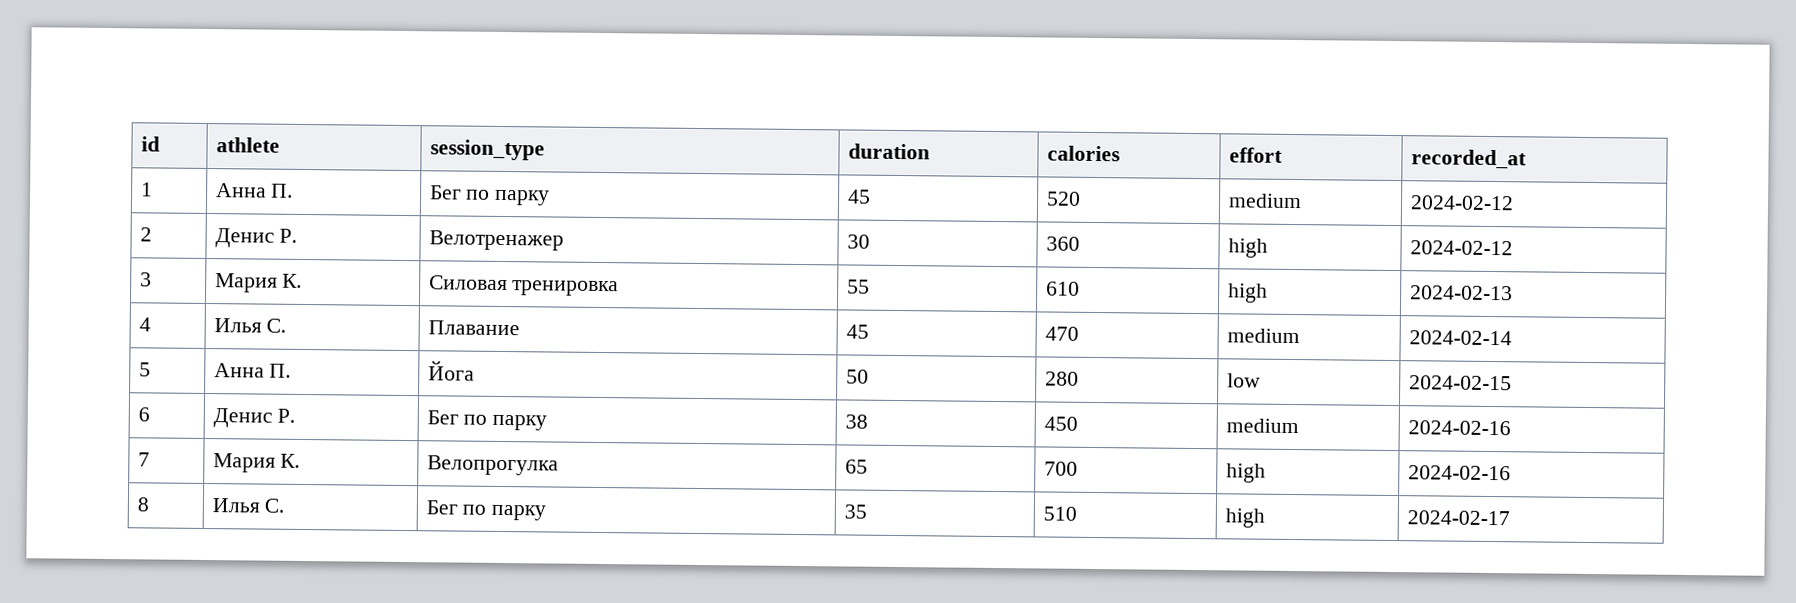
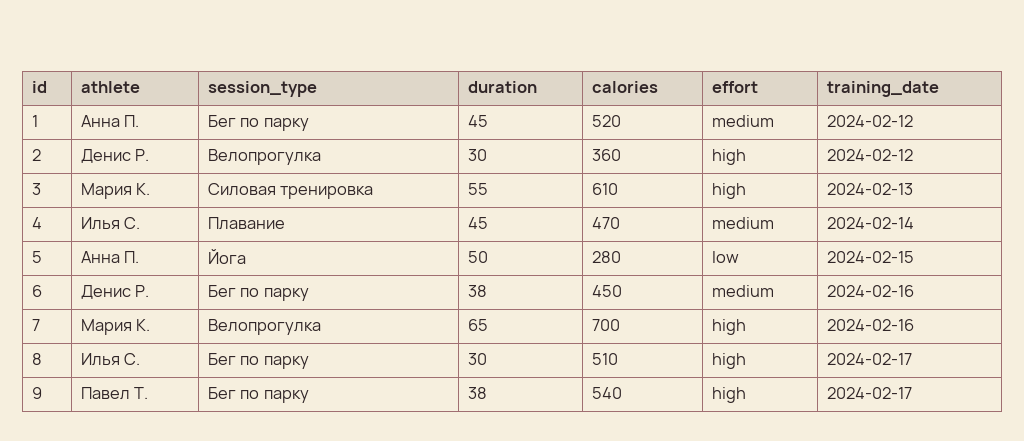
- id | athlete | session_type | duration | calories | effort | recorded_at
+ id | athlete | session_type | duration | calories | effort | training_date
- 2 | Денис Р. | Велотренажер | 30 | 360 | high | 2024-02-12
+ 2 | Денис Р. | Велопрогулка | 30 | 360 | high | 2024-02-12
- 8 | Илья С. | Бег по парку | 35 | 510 | high | 2024-02-17
+ 8 | Илья С. | Бег по парку | 30 | 510 | high | 2024-02-17
+ 9 | Павел Т. | Бег по парку | 38 | 540 | high | 2024-02-17

